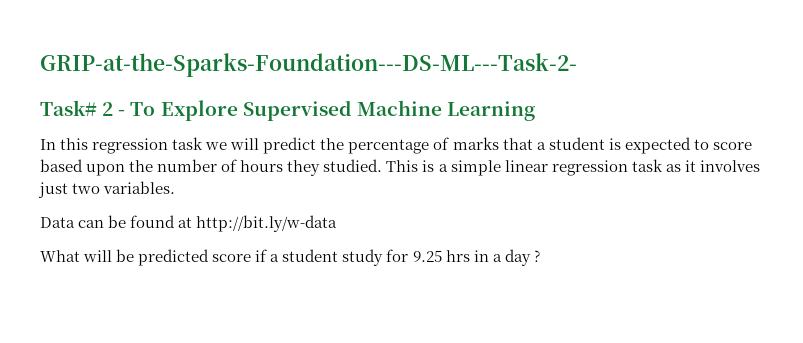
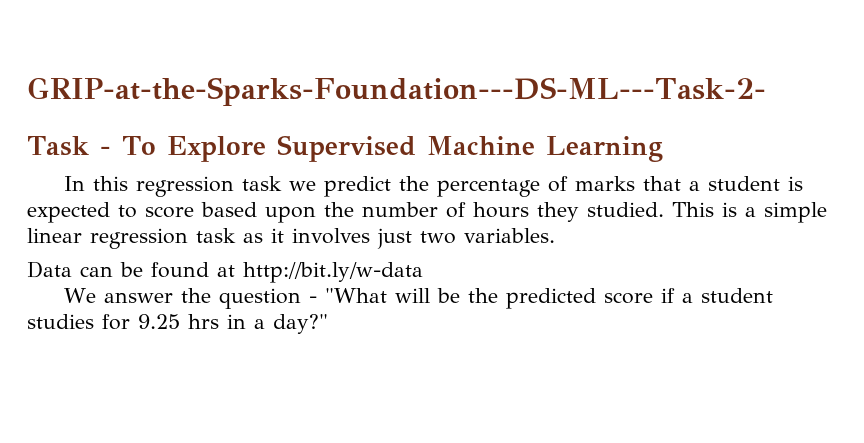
- Task# 2 - To Explore Supervised Machine Learning
+ Task - To Explore Supervised Machine Learning
- In this regression task we will predict the percentage of marks that a student is expected to score based upon the number of hours they studied.
+ In this regression task we predict the percentage of marks that a student is expected to score based upon the number of hours they studied.
- What will be predicted score if a student study for 9.25 hrs in a day ?
+ We answer the question - "What will be the predicted score if a student studies for 9.25 hrs in a day?"

